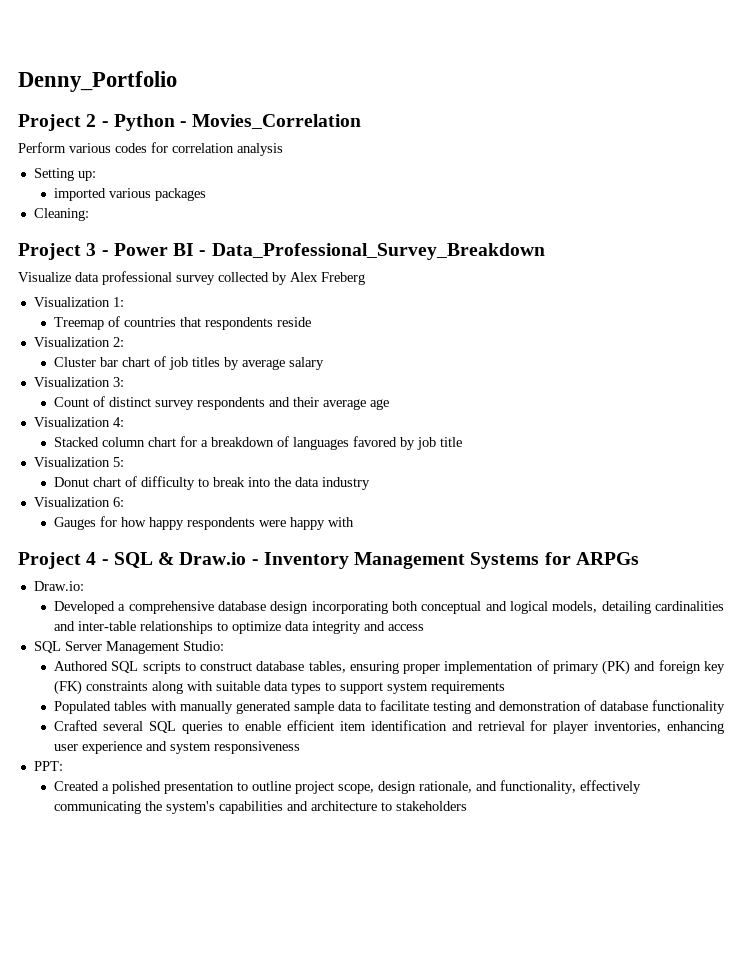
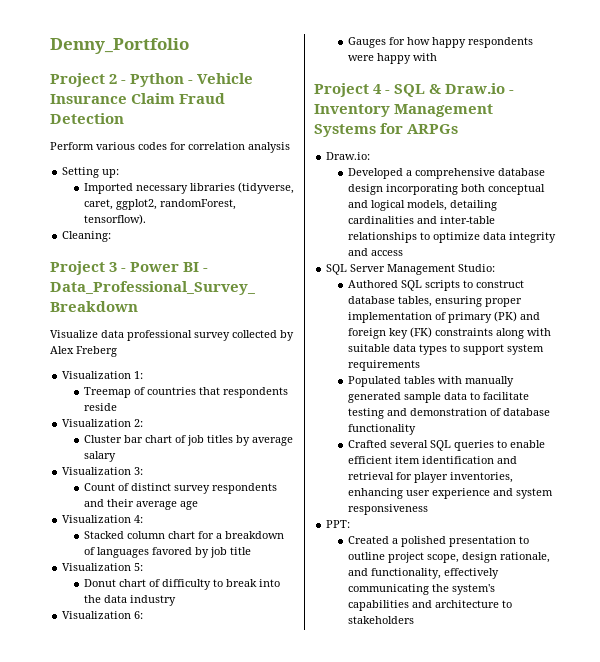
- Project 2 - Python - Movies_Correlation
+ Project 2 - Python - Vehicle Insurance Claim Fraud Detection
- imported various packages
+ Imported necessary libraries (tidyverse, caret, ggplot2, randomForest, tensorflow).

